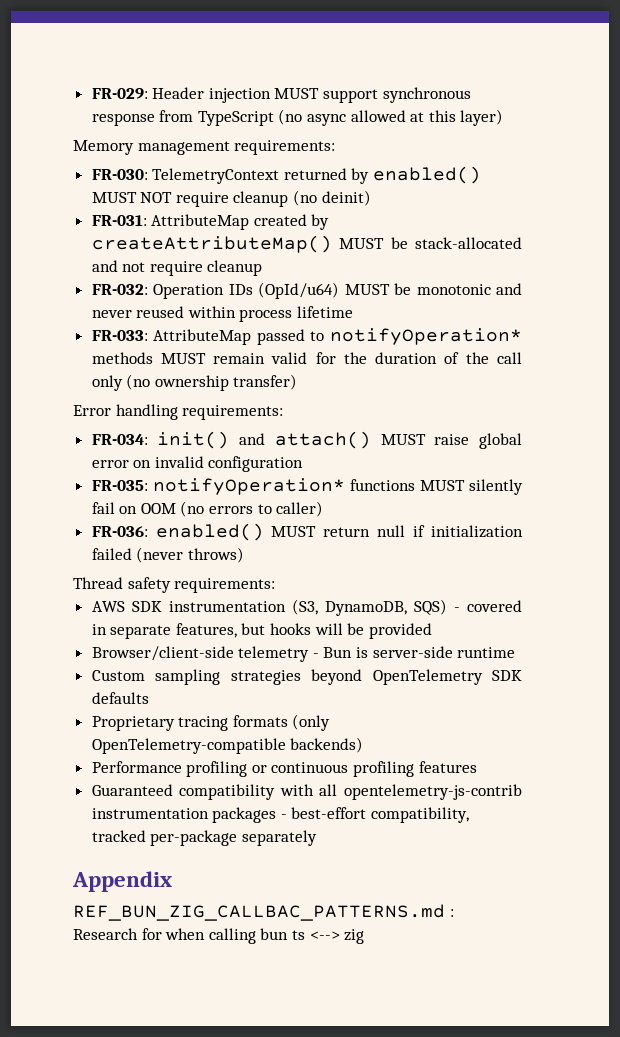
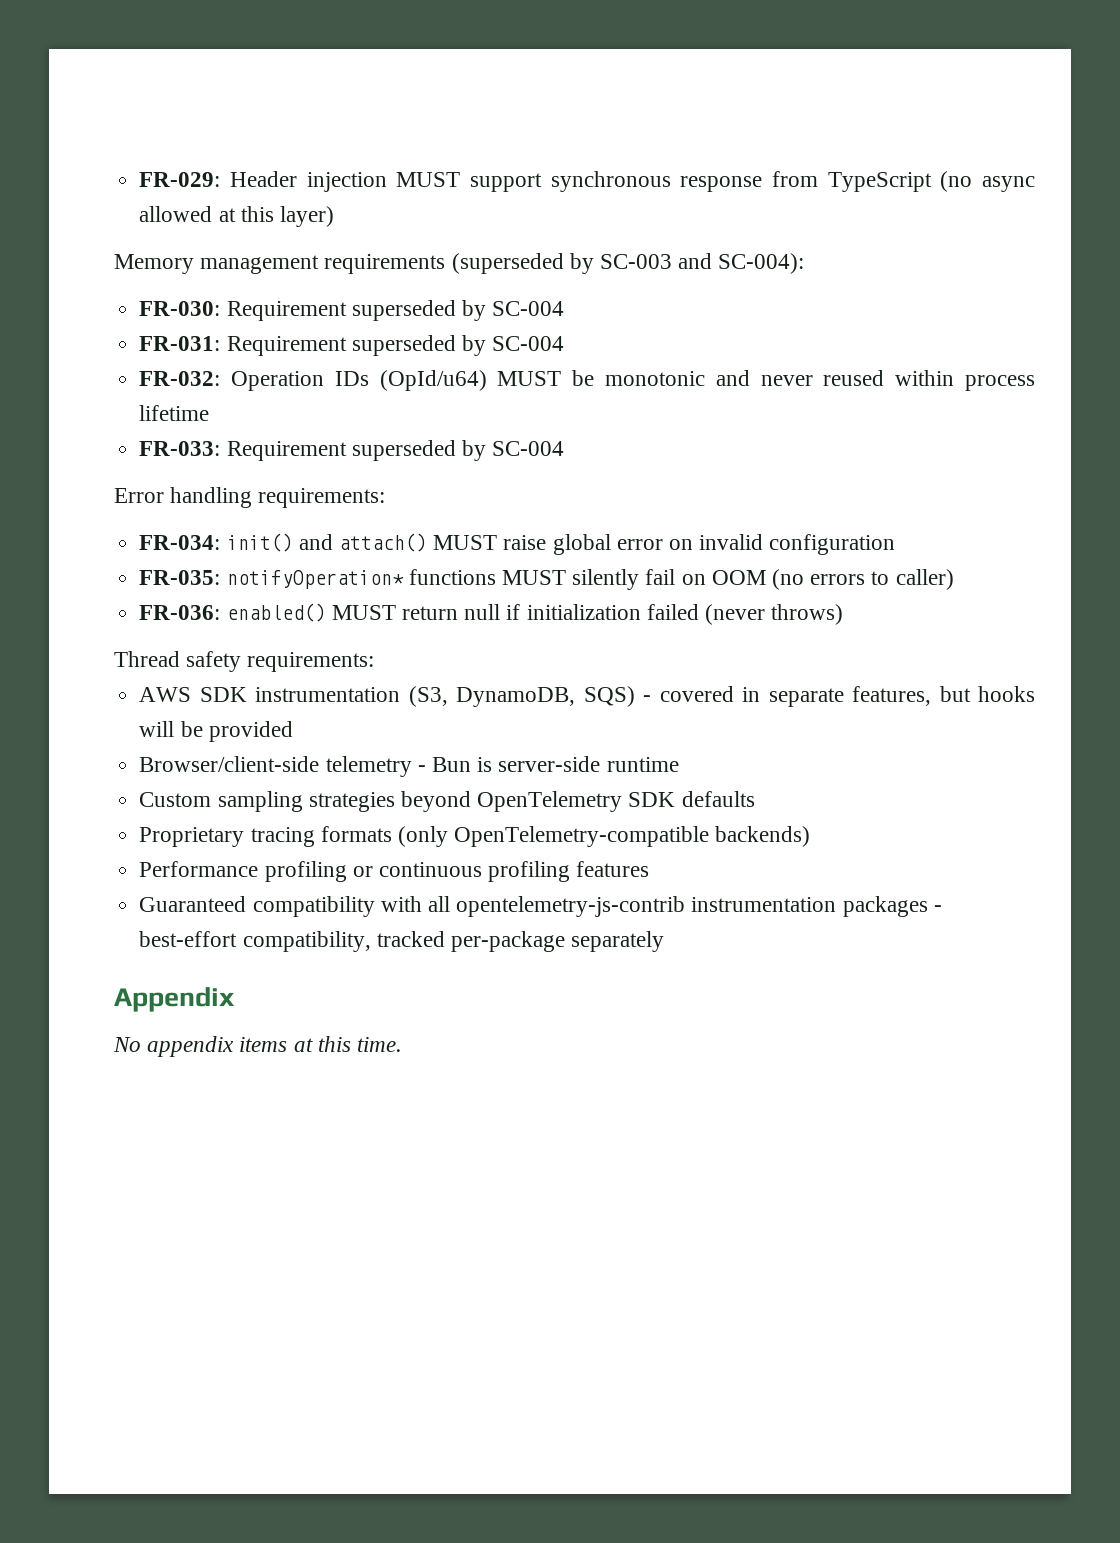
- Memory management requirements:
- FR-030: TelemetryContext returned by enabled() MUST NOT require cleanup (no deinit)
- FR-031: AttributeMap created by createAttributeMap() MUST be stack-allocated and not require cleanup
+ Memory management requirements (superseded by SC-003 and SC-004):
+ FR-030: Requirement superseded by SC-004
+ FR-031: Requirement superseded by SC-004
- FR-033: AttributeMap passed to notifyOperation* methods MUST remain valid for the duration of the call only (no ownership transfer)
+ FR-033: Requirement superseded by SC-004
- REF_BUN_ZIG_CALLBAC_PATTERNS.md : Research for when calling bun ts <--> zig
+ No appendix items at this time.

